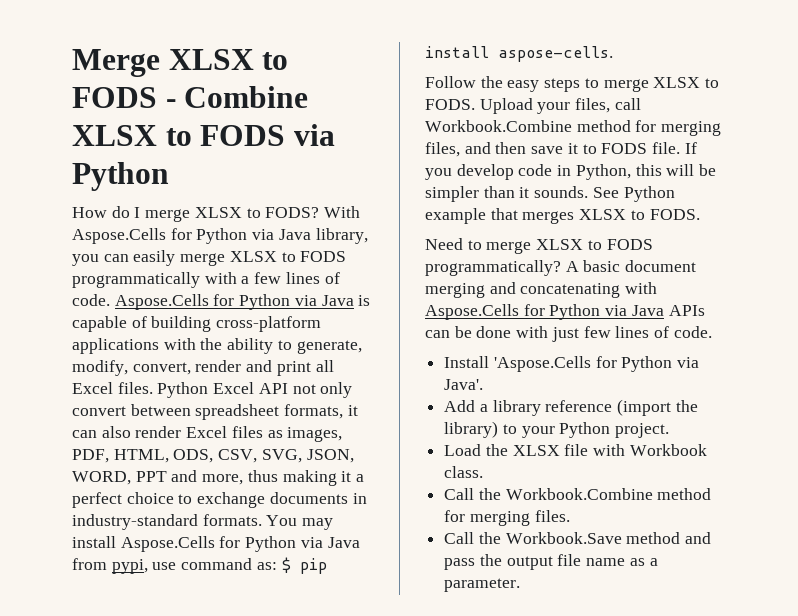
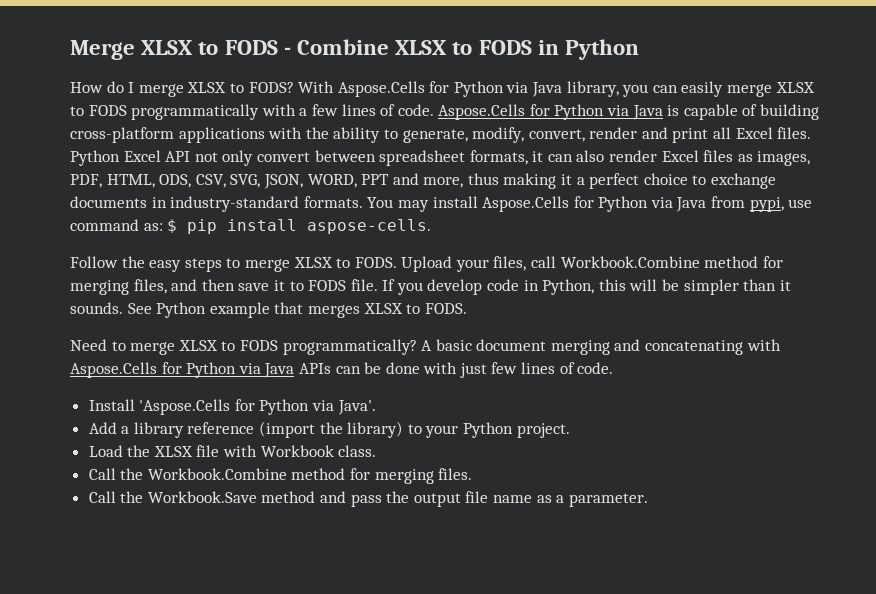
- Merge XLSX to FODS - Combine XLSX to FODS via Python
+ Merge XLSX to FODS - Combine XLSX to FODS in Python

